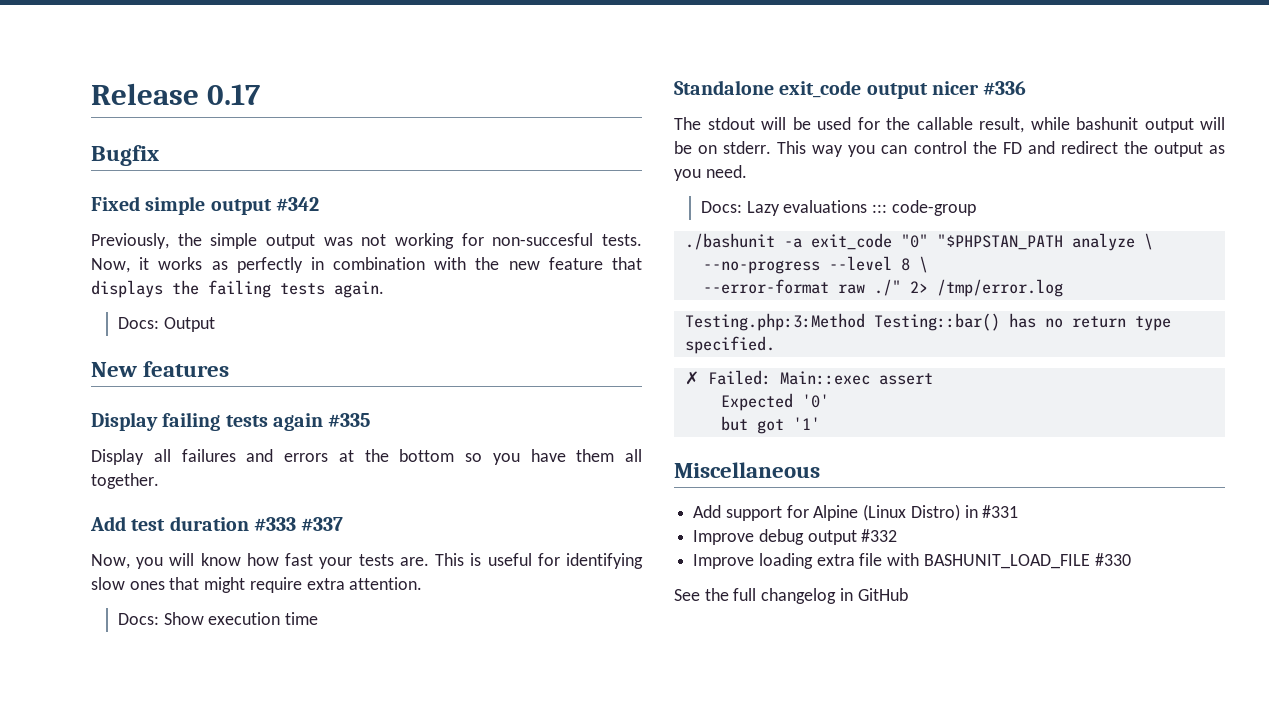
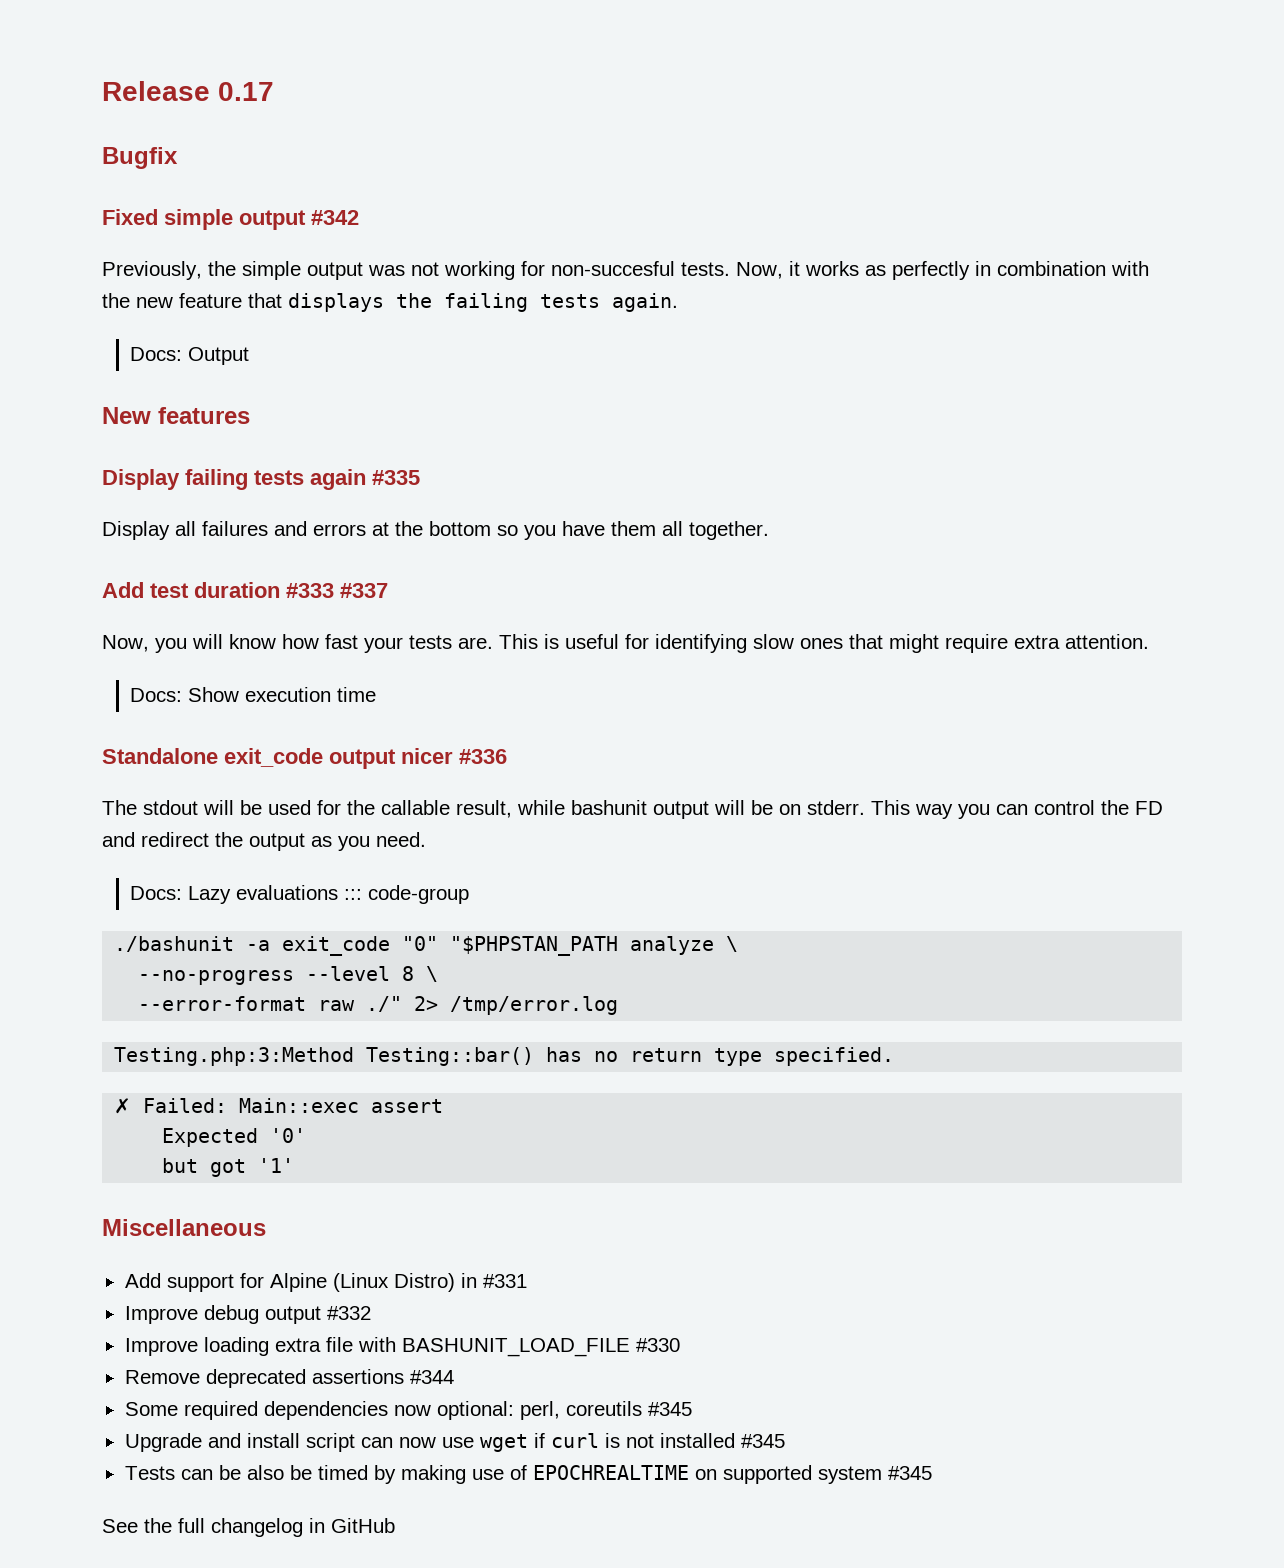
+ Remove deprecated assertions #344
+ Some required dependencies now optional: perl, coreutils #345
+ Upgrade and install script can now use wget if curl is not installed #345
+ Tests can be also be timed by making use of EPOCHREALTIME on supported system #345

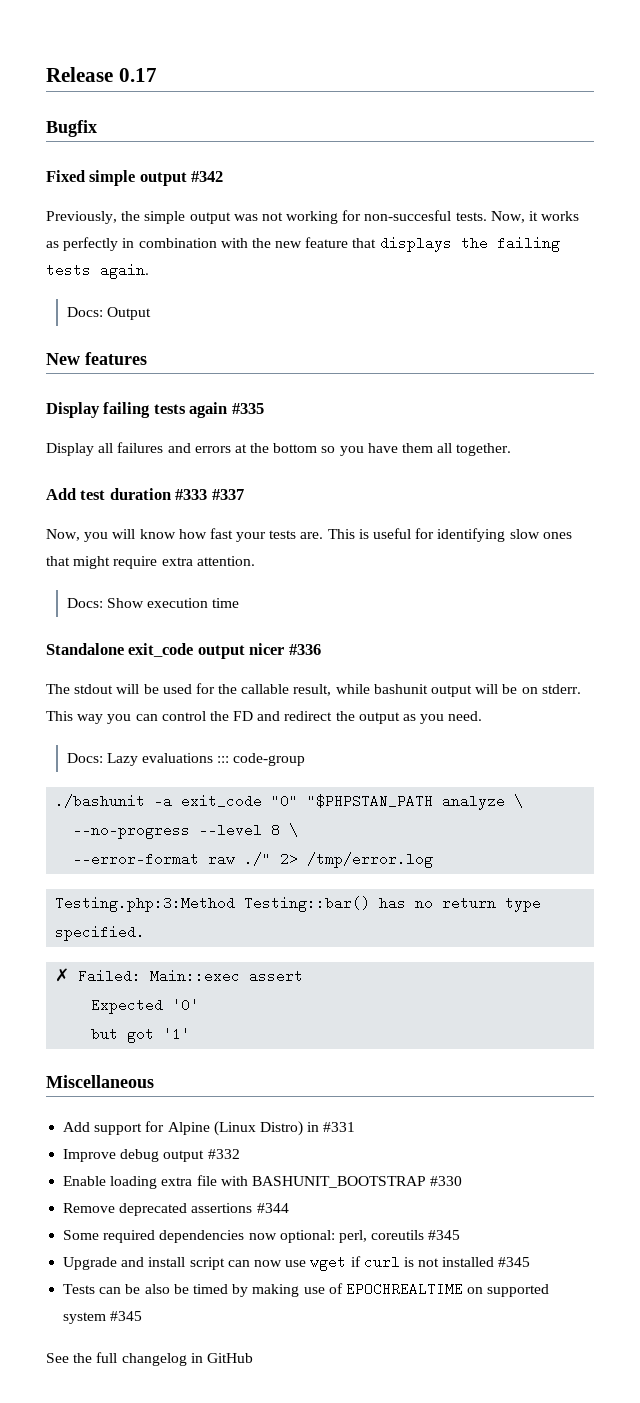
- Improve loading extra file with BASHUNIT_LOAD_FILE #330
+ Enable loading extra file with BASHUNIT_BOOTSTRAP #330

